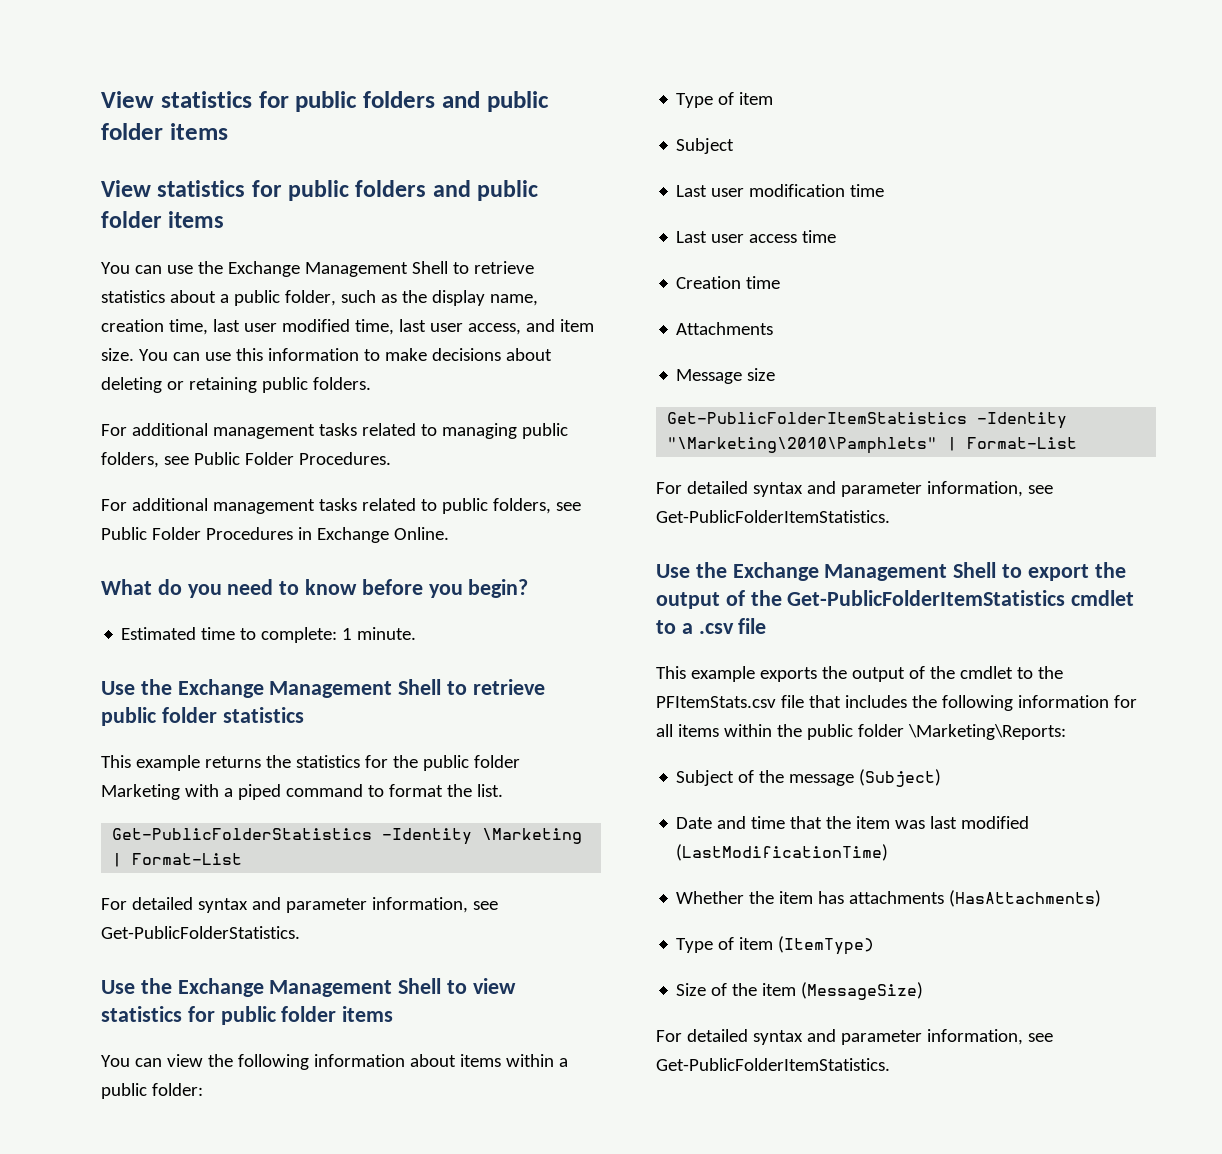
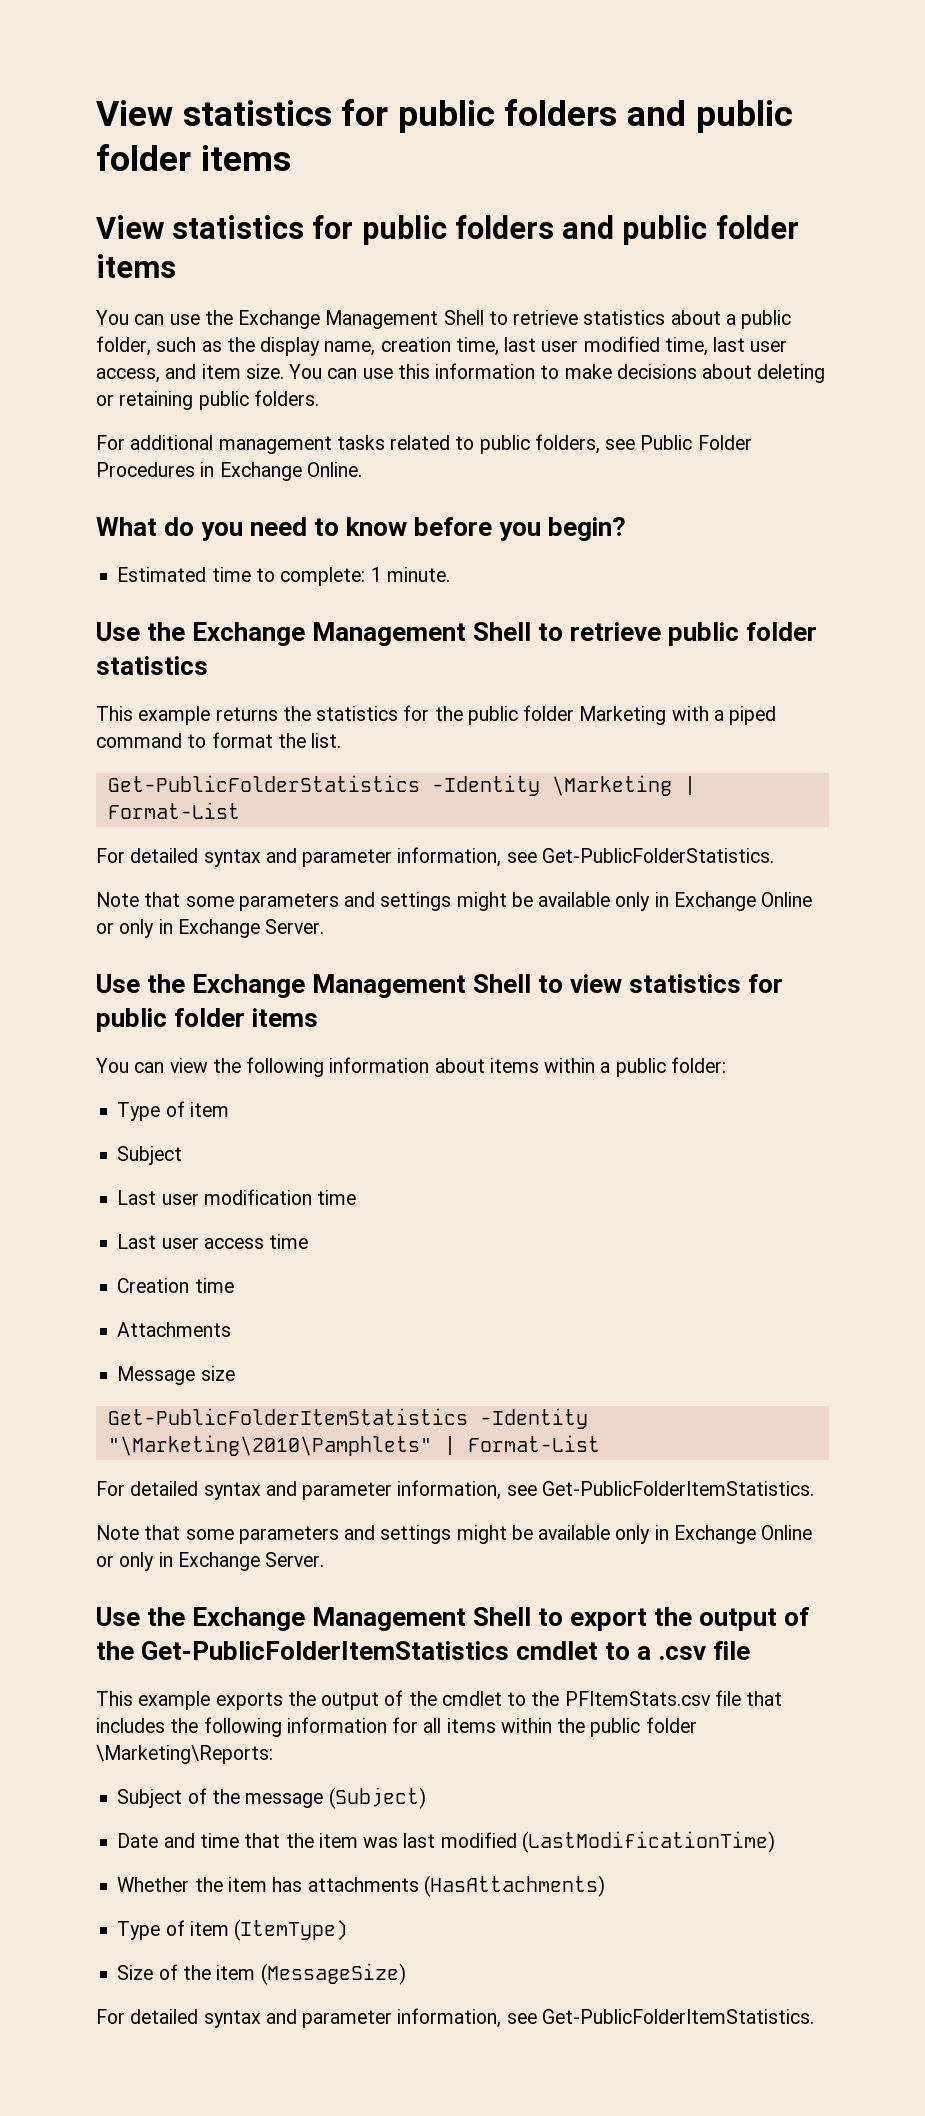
- For additional management tasks related to managing public folders, see Public Folder Procedures.
  For detailed syntax and parameter information, see Get-PublicFolderStatistics.
+ Note that some parameters and settings might be available only in Exchange Online or only in Exchange Server.
  Get-PublicFolderItemStatistics -Identity "\Marketing\2010\Pamphlets" | Format-List
  For detailed syntax and parameter information, see Get-PublicFolderItemStatistics.
+ Note that some parameters and settings might be available only in Exchange Online or only in Exchange Server.

